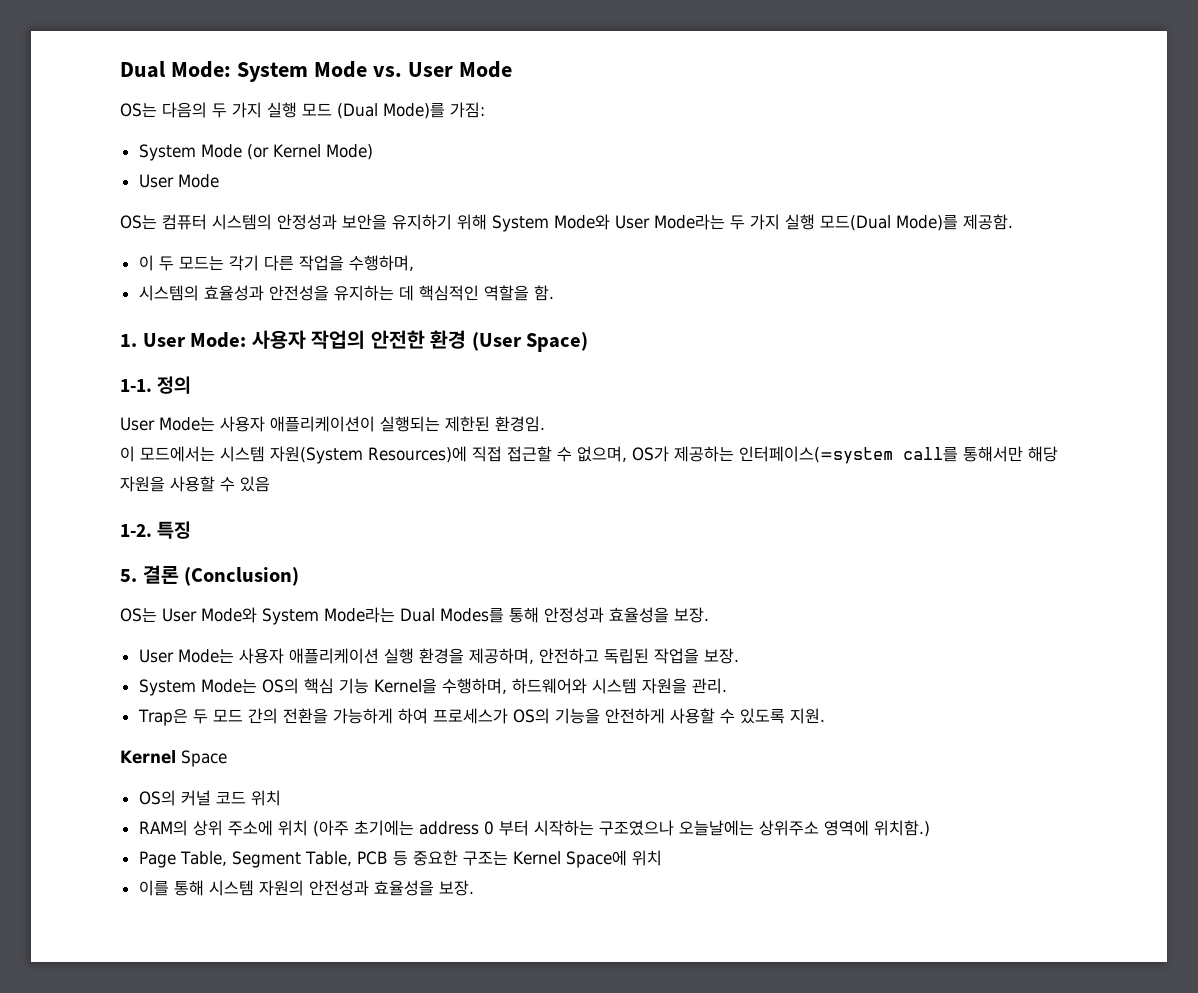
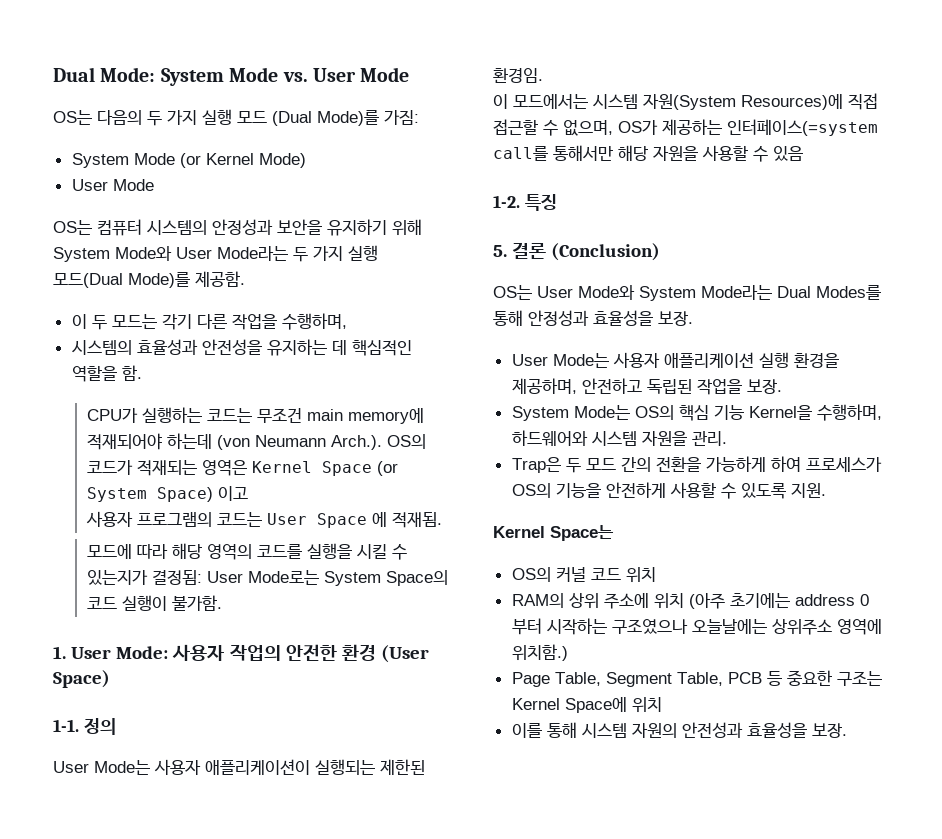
+ CPU가 실행하는 코드는 무조건 main memory에 적재되어야 하는데 (von Neumann Arch.). OS의 코드가 적재되는 영역은 Kernel Space (or System Space) 이고
+ 사용자 프로그램의 코드는 User Space 에 적재됨.
+ 모드에 따라 해당 영역의 코드를 실행을 시킬 수 있는지가 결정됨: User Mode로는 System Space의 코드 실행이 불가함.
- Kernel Space
+ Kernel Space는

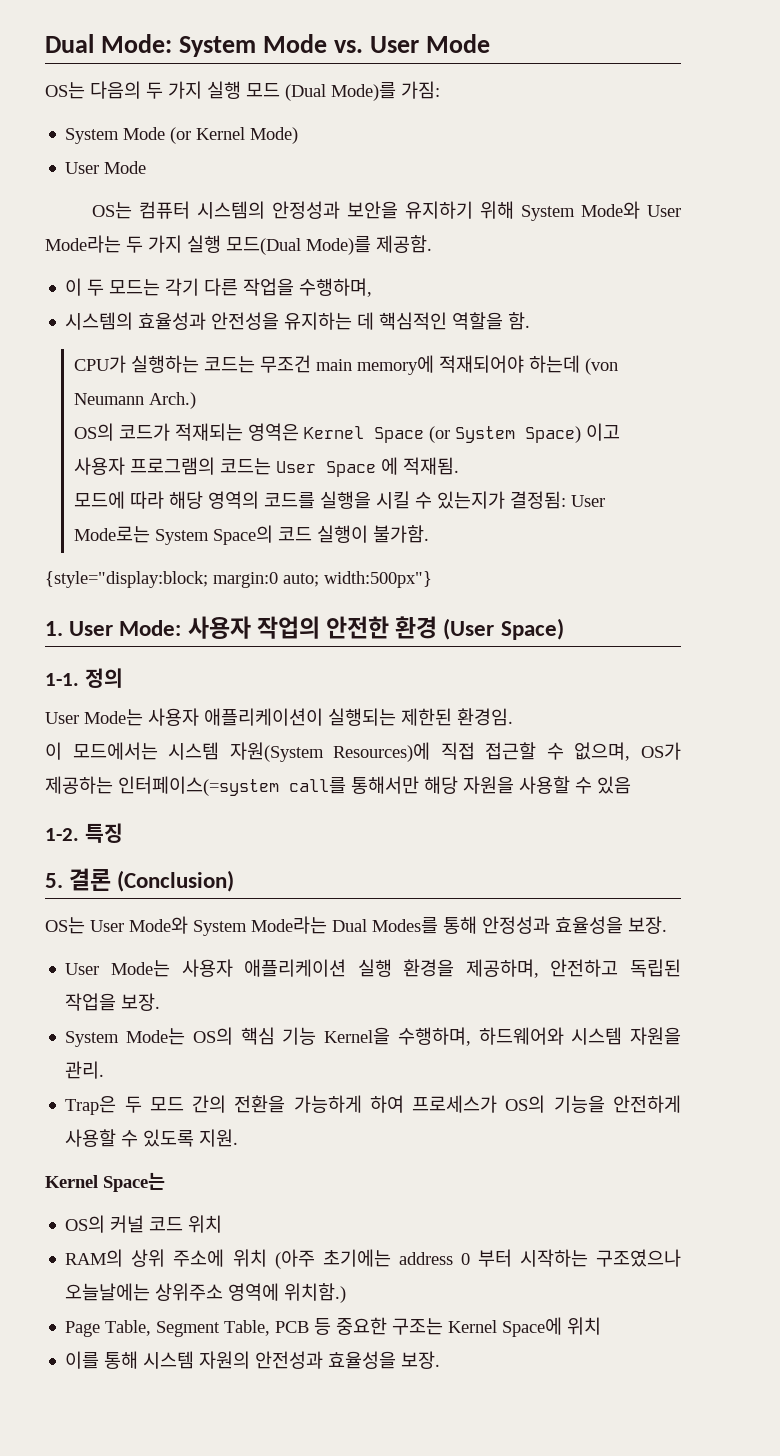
- CPU가 실행하는 코드는 무조건 main memory에 적재되어야 하는데 (von Neumann Arch.). OS의 코드가 적재되는 영역은 Kernel Space (or System Space) 이고
+ CPU가 실행하는 코드는 무조건 main memory에 적재되어야 하는데 (von Neumann Arch.)
+ OS의 코드가 적재되는 영역은 Kernel Space (or System Space) 이고
+ {style="display:block; margin:0 auto; width:500px"}

